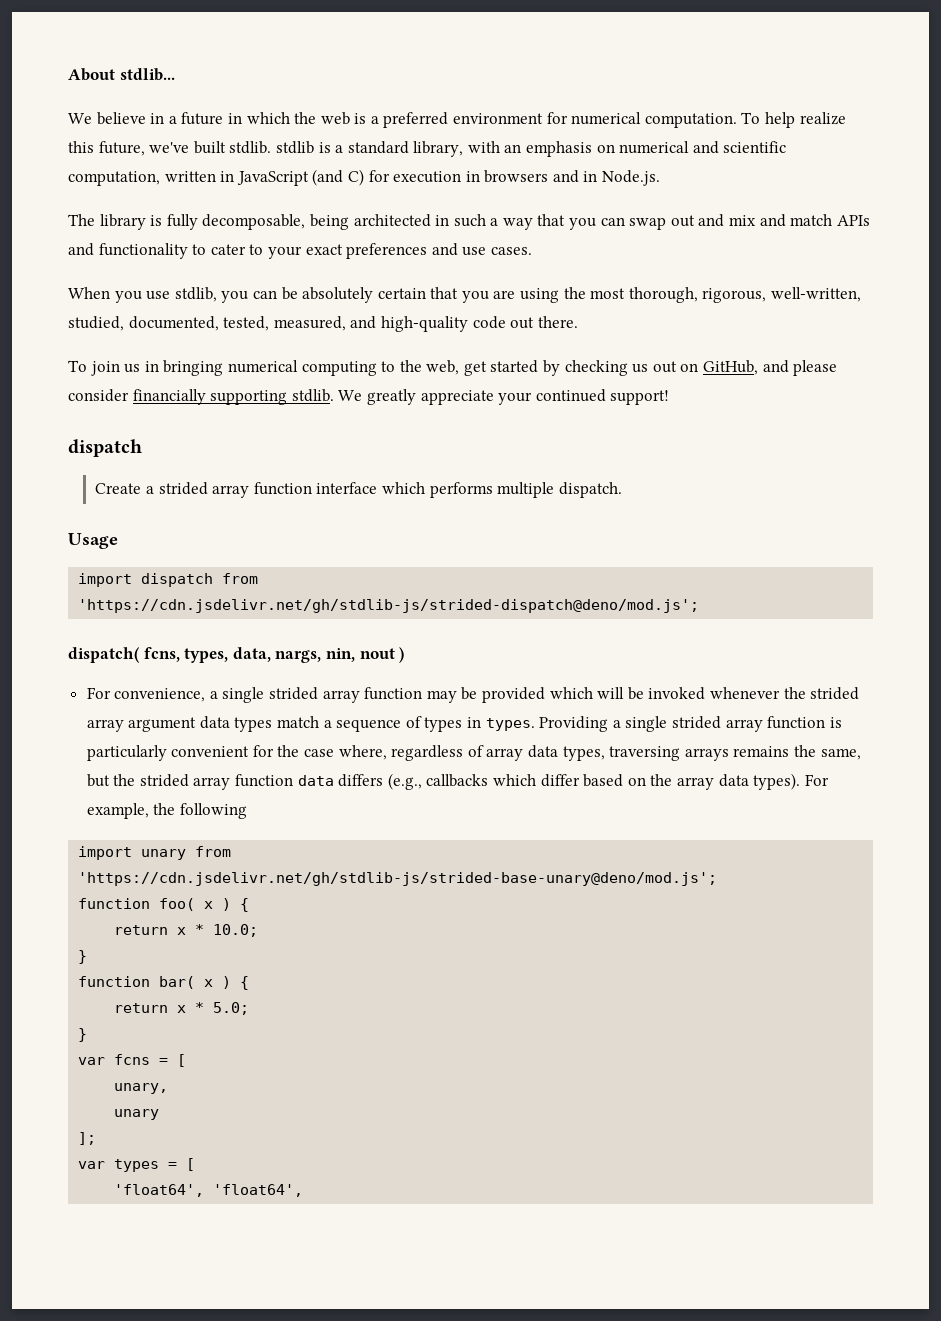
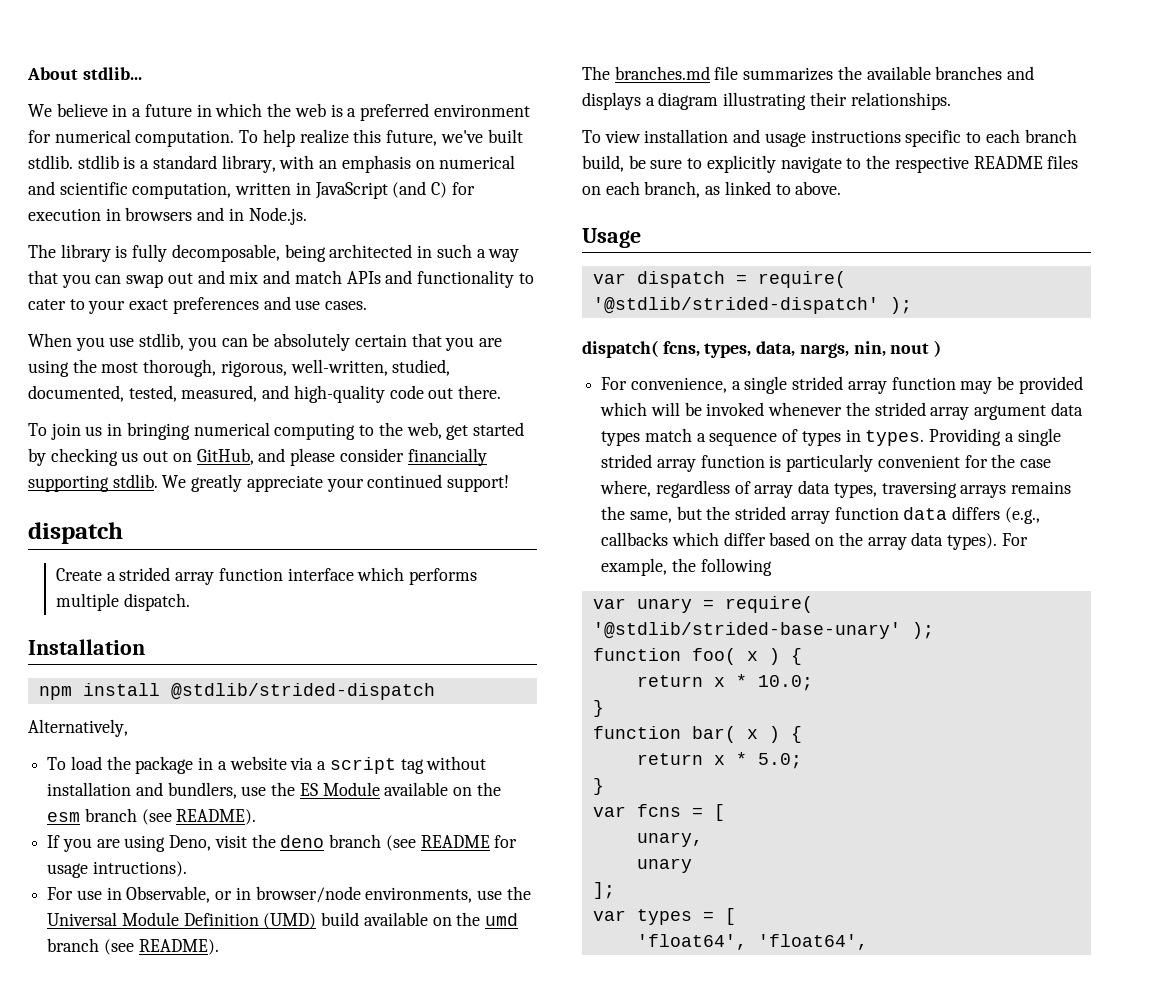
+ Installation
+ npm install @stdlib/strided-dispatch
+ Alternatively,
+ To load the package in a website via a script tag without installation and bundlers, use the ES Module available on the esm branch (see README).
+ If you are using Deno, visit the deno branch (see README for usage intructions).
+ For use in Observable, or in browser/node environments, use the Universal Module Definition (UMD) build available on the umd branch (see README).
+ The branches.md file summarizes the available branches and displays a diagram illustrating their relationships.
+ To view installation and usage instructions specific to each branch build, be sure to explicitly navigate to the respective README files on each branch, as linked to above.
  Usage
- import dispatch from 'https://cdn.jsdelivr.net/gh/stdlib-js/strided-dispatch@deno/mod.js';
+ var dispatch = require( '@stdlib/strided-dispatch' );
- import unary from 'https://cdn.jsdelivr.net/gh/stdlib-js/strided-base-unary@deno/mod.js';
+ var unary = require( '@stdlib/strided-base-unary' );

